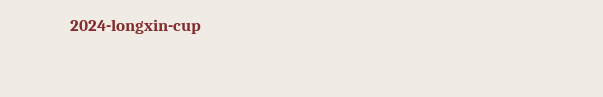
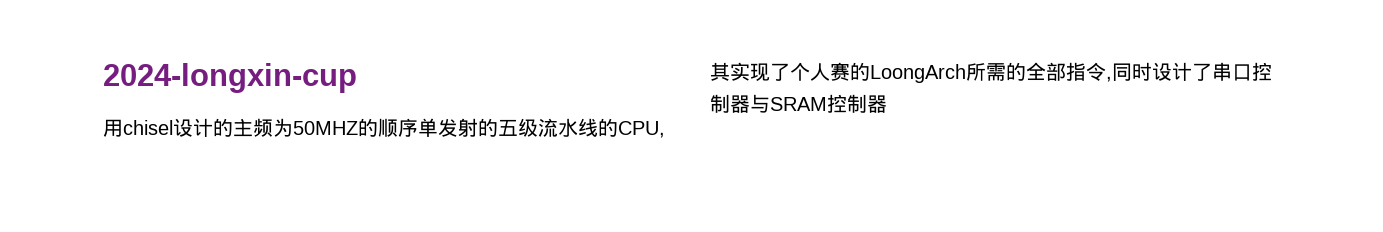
+ 用chisel设计的主频为50MHZ的顺序单发射的五级流水线的CPU,其实现了个人赛的LoongArch所需的全部指令,同时设计了串口控制器与SRAM控制器

